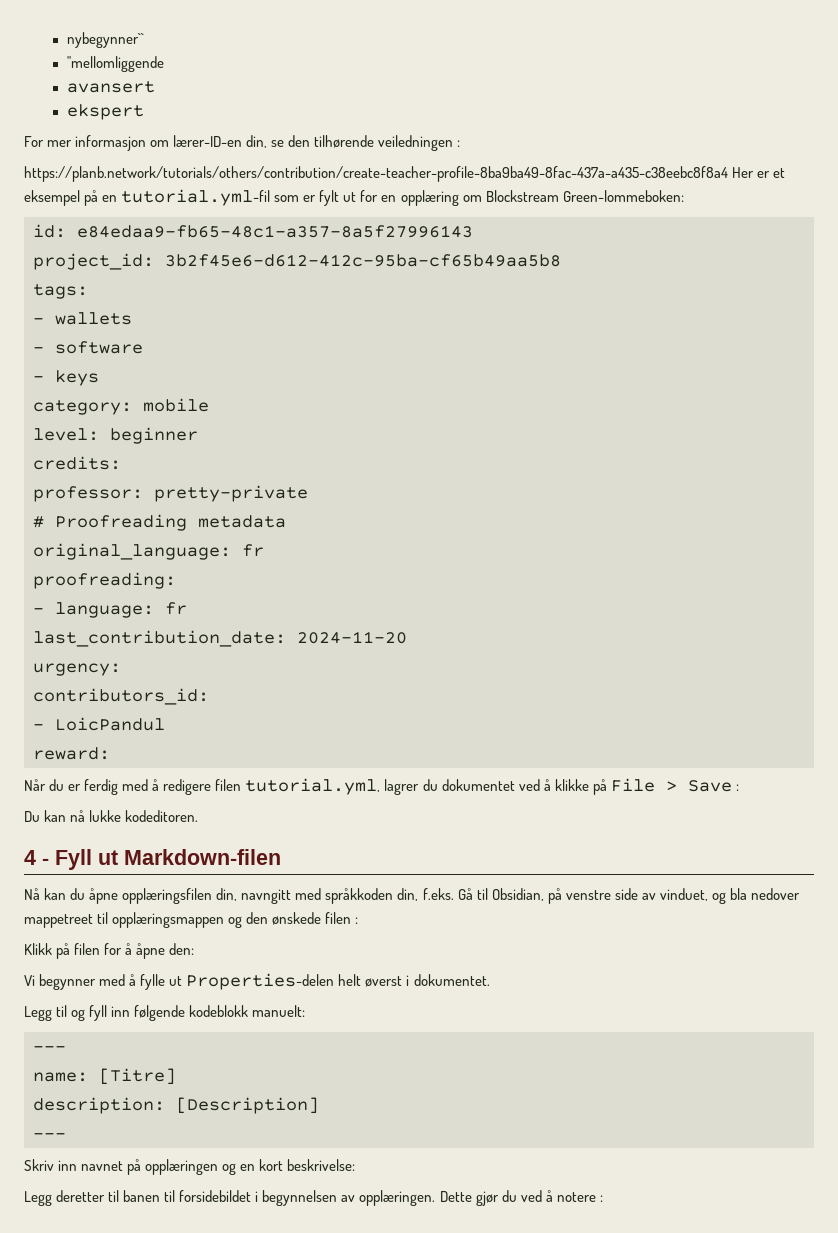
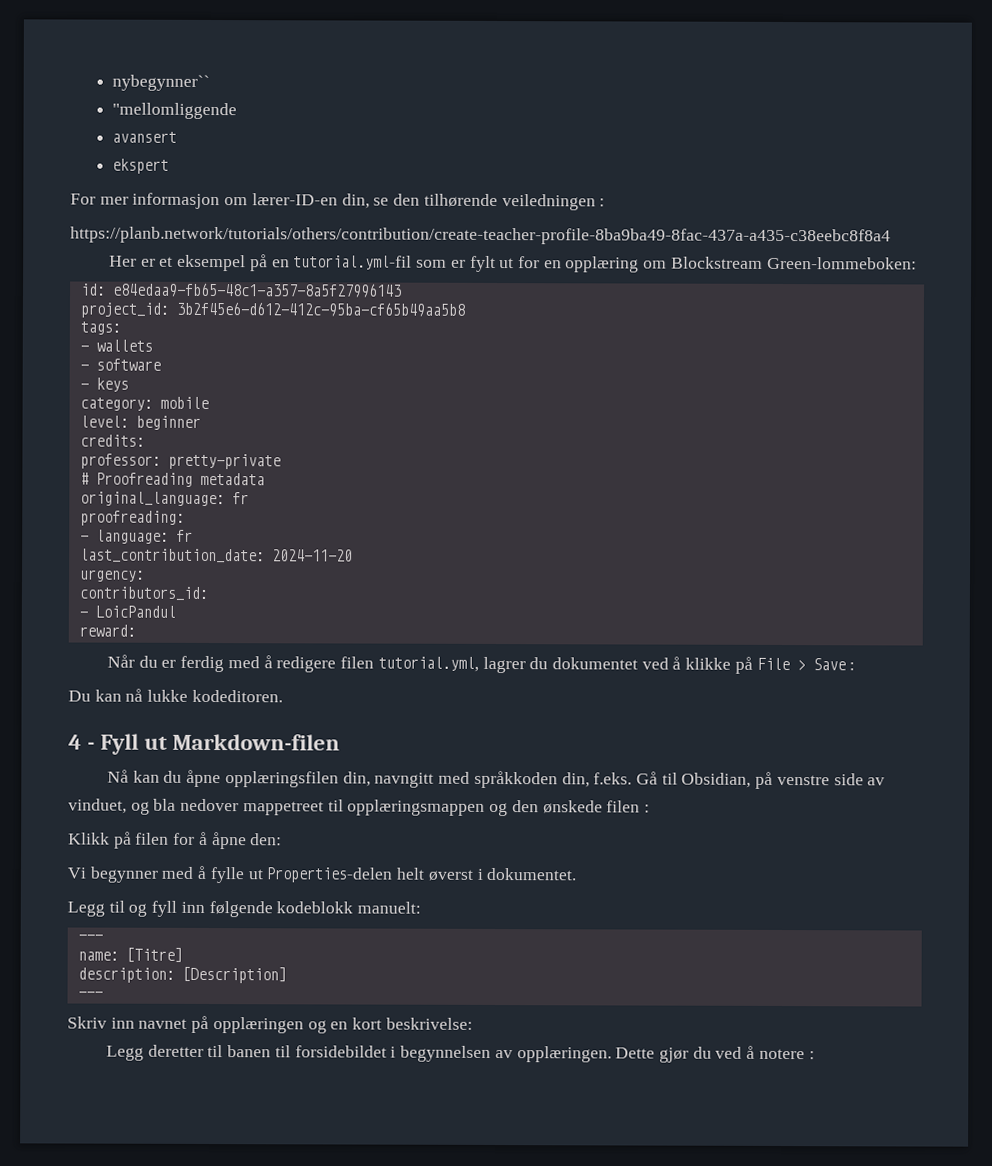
- https://planb.network/tutorials/others/contribution/create-teacher-profile-8ba9ba49-8fac-437a-a435-c38eebc8f8a4 Her er et eksempel på en tutorial.yml-fil som er fylt ut for en opplæring om Blockstream Green-lommeboken:
+ https://planb.network/tutorials/others/contribution/create-teacher-profile-8ba9ba49-8fac-437a-a435-c38eebc8f8a4
+ Her er et eksempel på en tutorial.yml-fil som er fylt ut for en opplæring om Blockstream Green-lommeboken:

